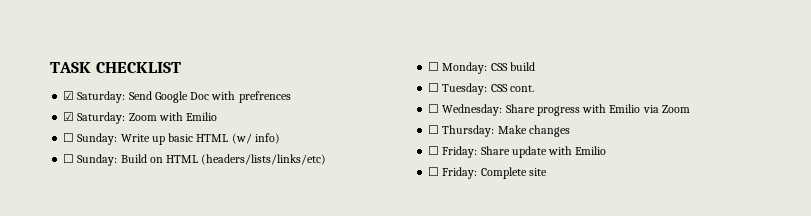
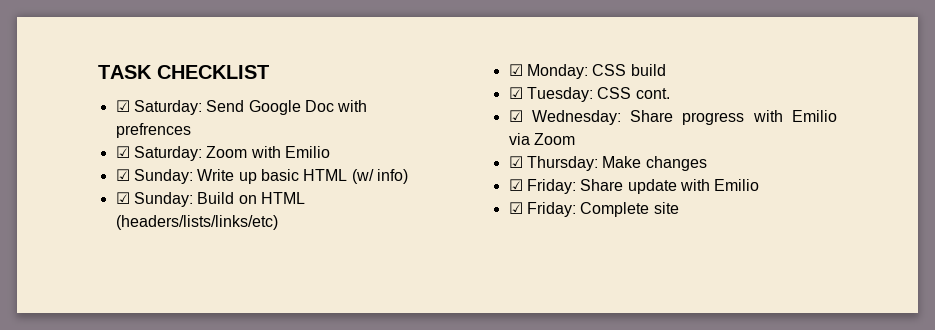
- ☐ Sunday: Write up basic HTML (w/ info)
+ ☑ Sunday: Write up basic HTML (w/ info)
- ☐ Sunday: Build on HTML (headers/lists/links/etc)
+ ☑ Sunday: Build on HTML (headers/lists/links/etc)
- ☐ Monday: CSS build
+ ☑ Monday: CSS build
- ☐ Tuesday: CSS cont.
+ ☑ Tuesday: CSS cont.
- ☐ Wednesday: Share progress with Emilio via Zoom
+ ☑ Wednesday: Share progress with Emilio via Zoom
- ☐ Thursday: Make changes
+ ☑ Thursday: Make changes
- ☐ Friday: Share update with Emilio
+ ☑ Friday: Share update with Emilio
- ☐ Friday: Complete site
+ ☑ Friday: Complete site

